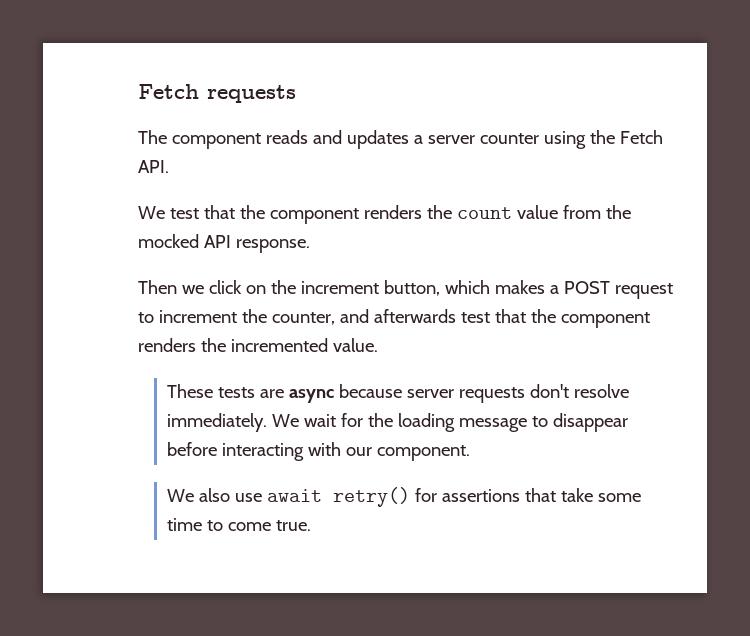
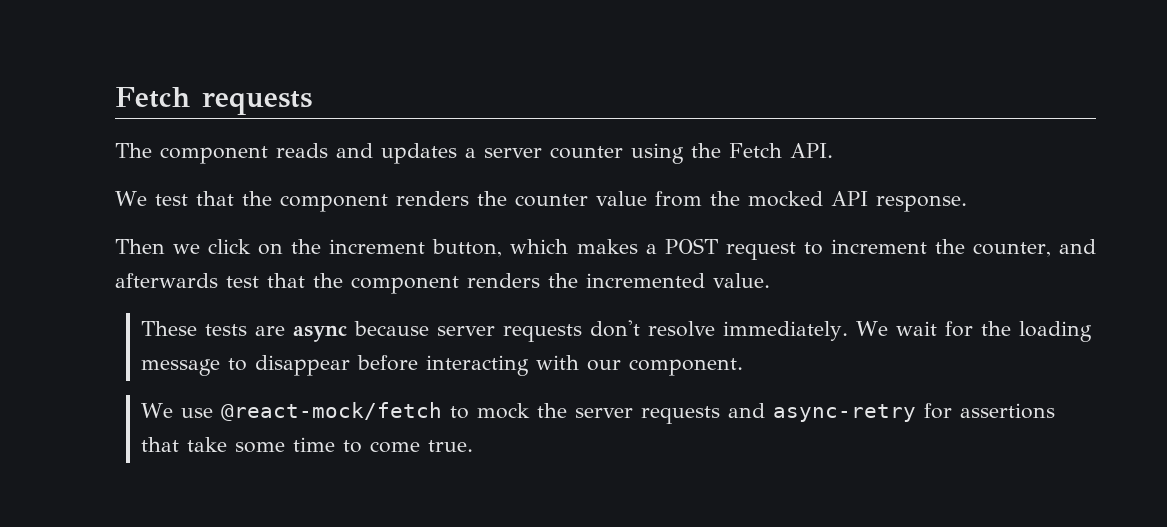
- We test that the component renders the count value from the mocked API response.
+ We test that the component renders the counter value from the mocked API response.
- We also use await retry() for assertions that take some time to come true.
+ We use @react-mock/fetch to mock the server requests and async-retry for assertions that take some time to come true.

